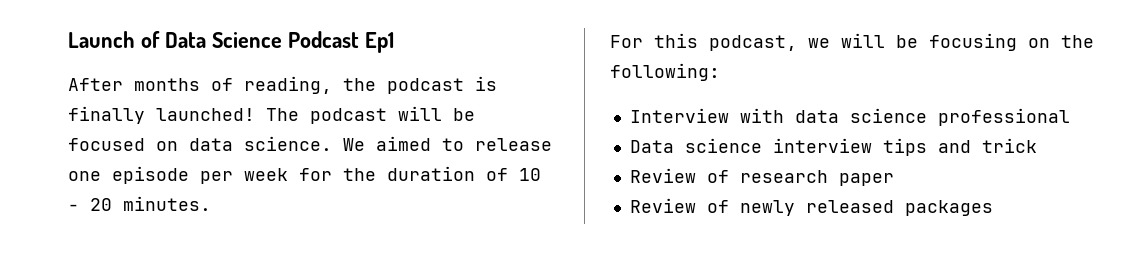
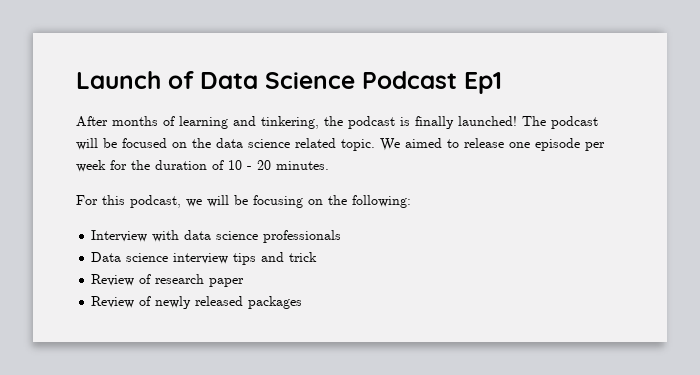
- After months of reading, the podcast is finally launched!
+ After months of learning and tinkering, the podcast is finally launched!
- The podcast will be focused on data science.
+ The podcast will be focused on the data science related topic.
- Interview with data science professional
+ Interview with data science professionals

